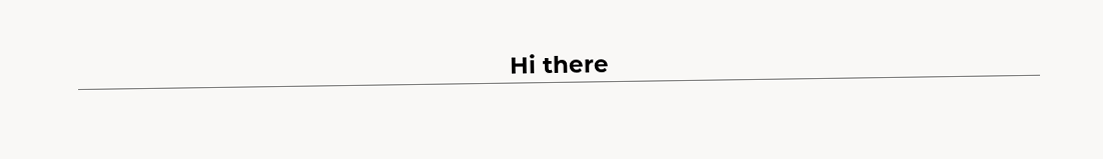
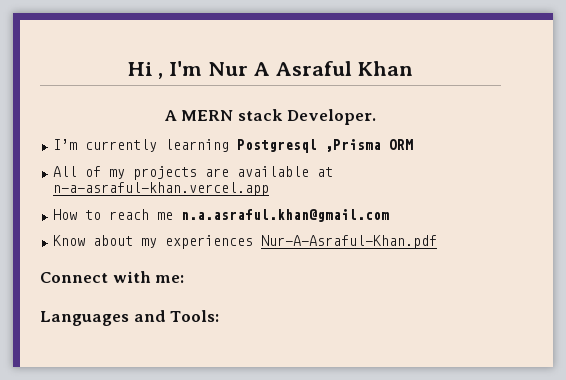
- Hi there
+ Hi , I'm Nur A Asraful Khan
+ A MERN stack Developer.
+ I’m currently learning Postgresql ,Prisma ORM
+ All of my projects are available at n-a-asraful-khan.vercel.app
+ How to reach me n.a.asraful.khan@gmail.com
+ Know about my experiences Nur-A-Asraful-Khan.pdf
+ Connect with me:
+ Languages and Tools:

